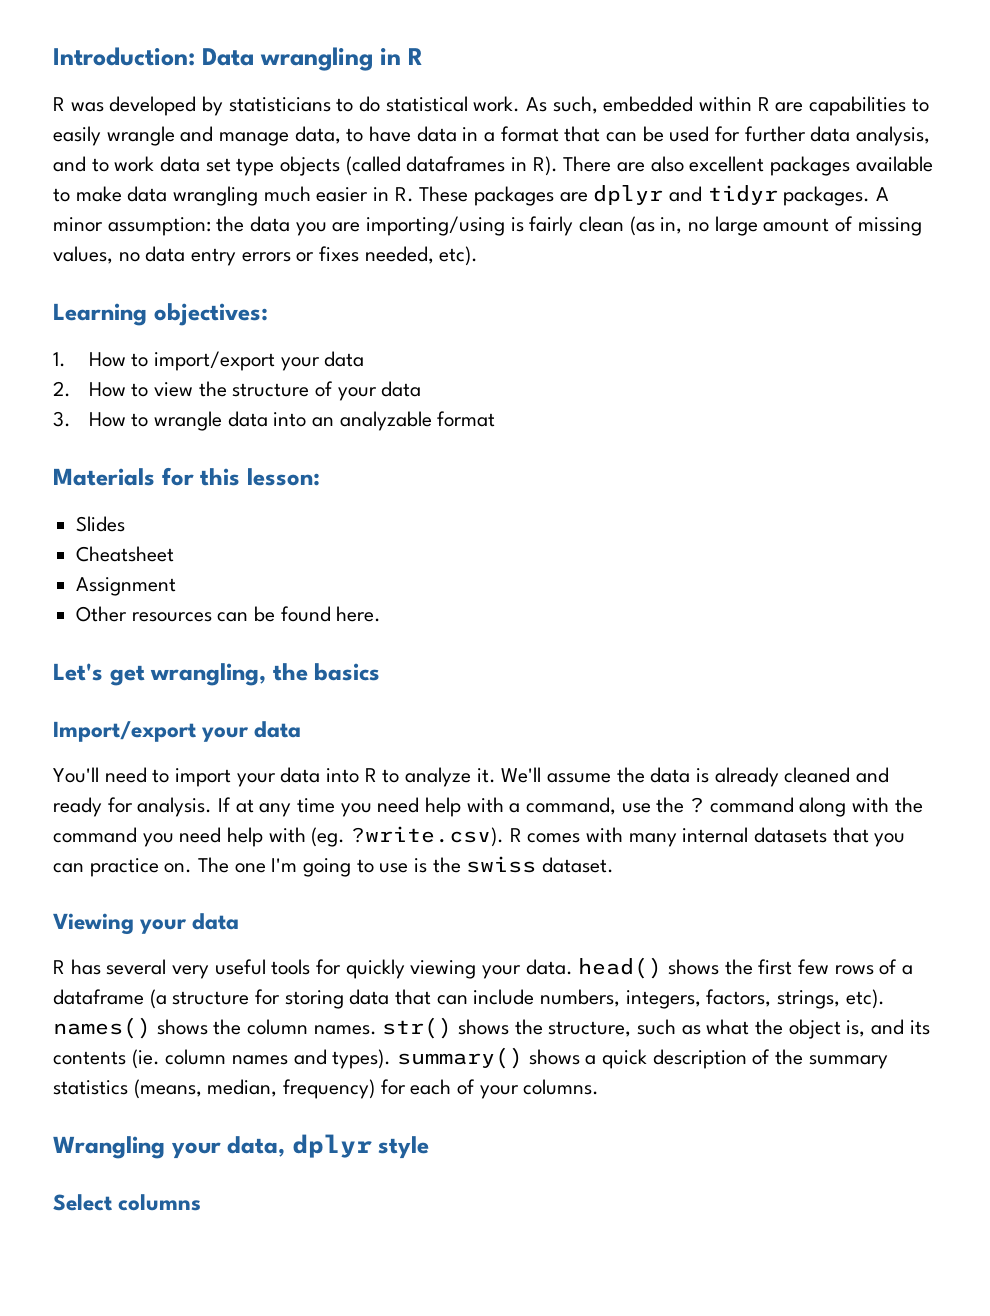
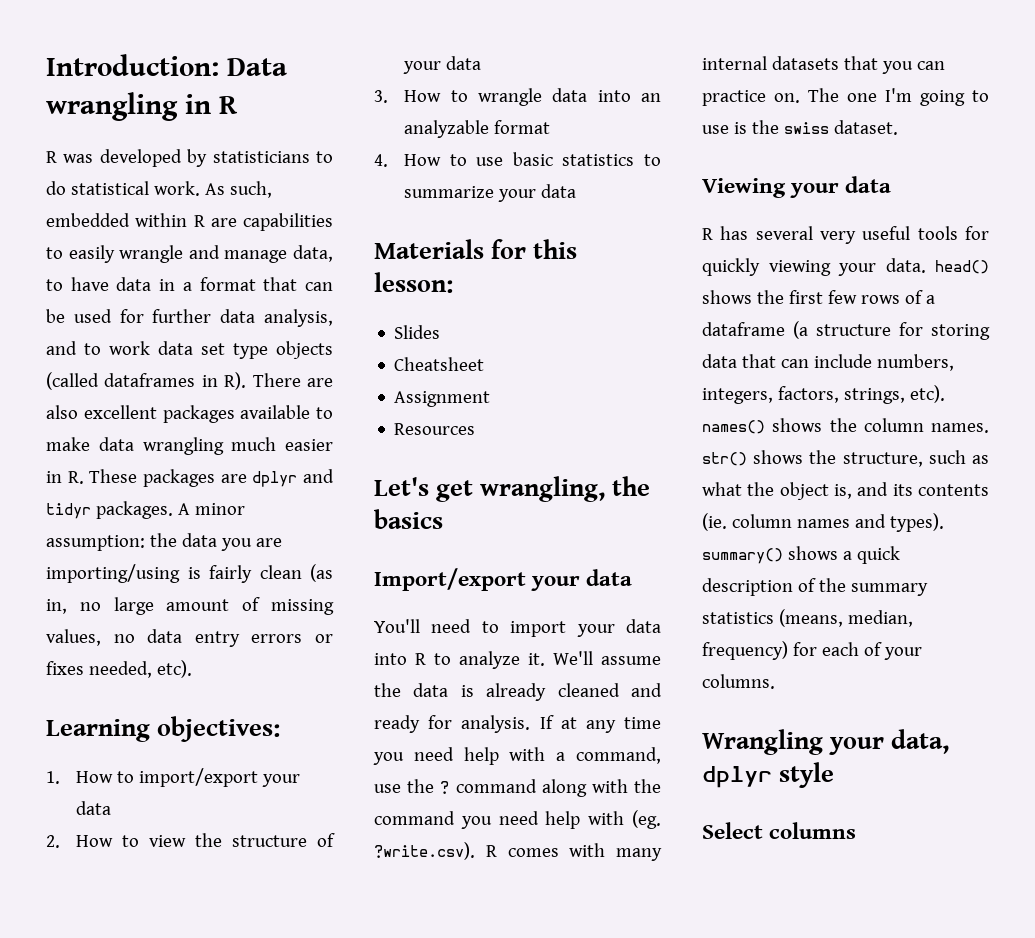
+ 4. How to use basic statistics to summarize your data
- Other resources can be found here.
+ Resources

